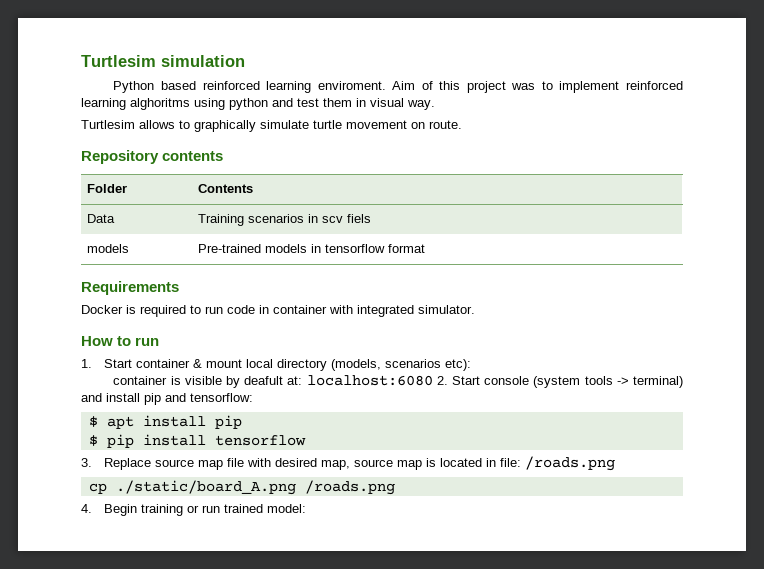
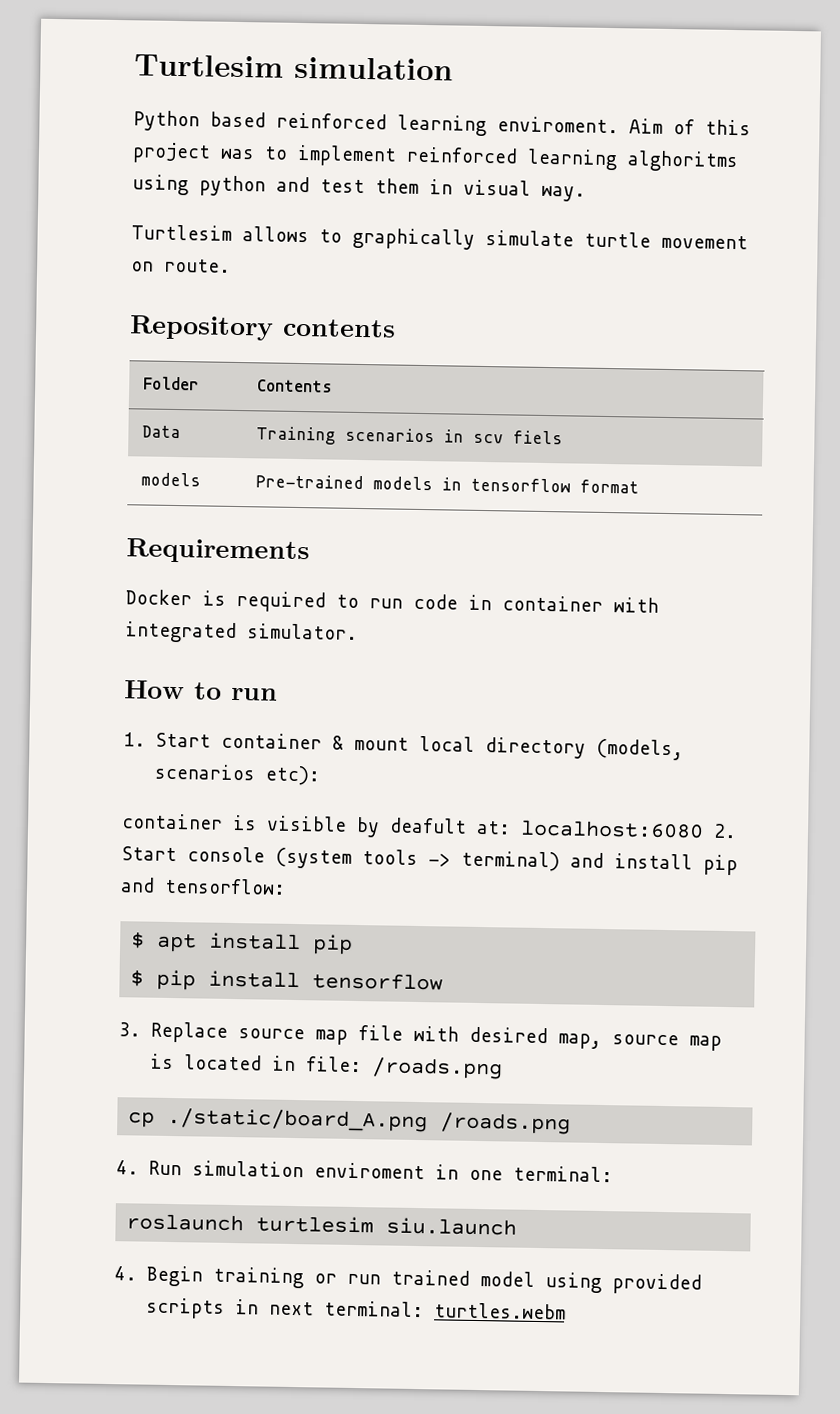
+ 4. Run simulation enviroment in one terminal:
+ roslaunch turtlesim siu.launch
- 4. Begin training or run trained model:
+ 4. Begin training or run trained model using provided scripts in next terminal: turtles.webm

